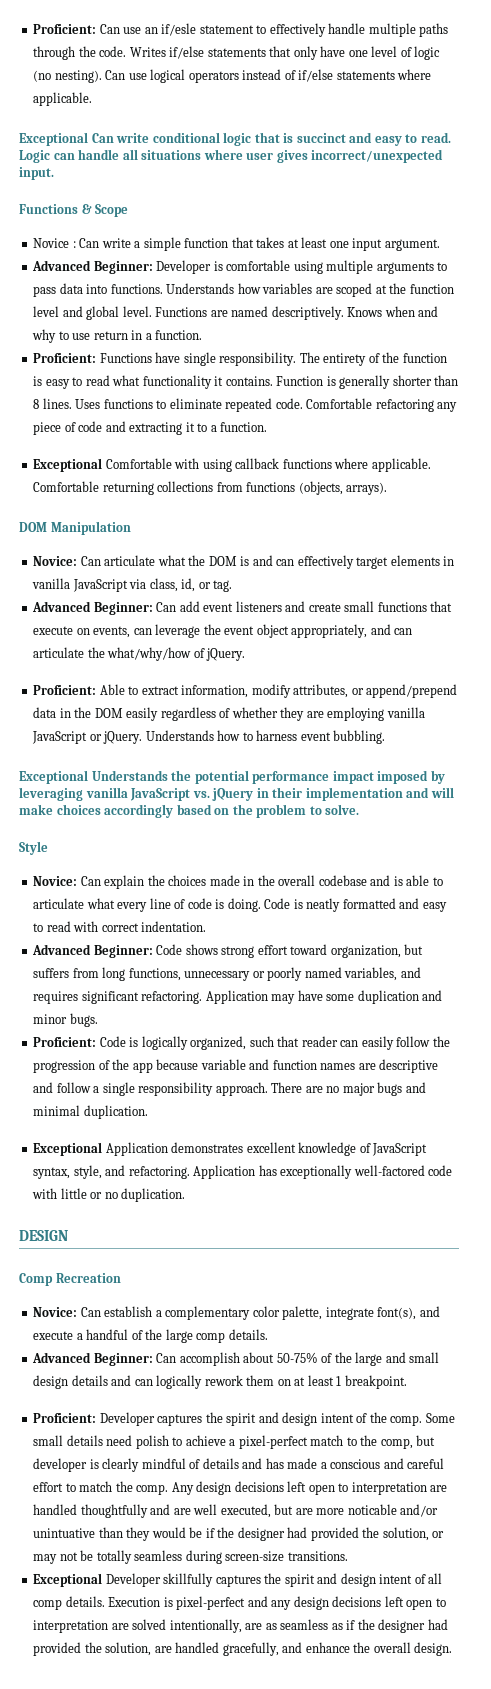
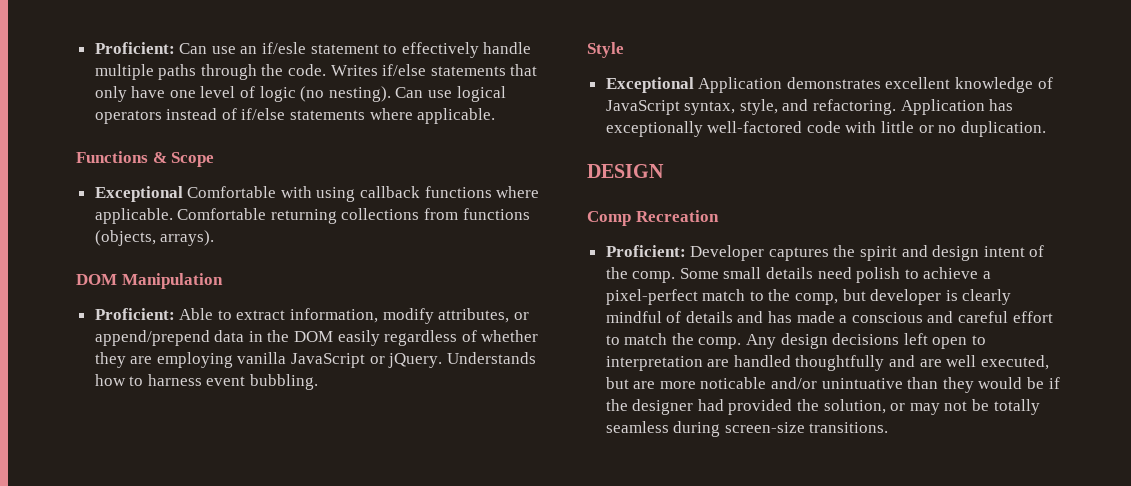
- Exceptional Can write conditional logic that is succinct and easy to read. Logic can handle all situations where user gives incorrect/unexpected input.
  Functions & Scope
- Novice : Can write a simple function that takes at least one input argument.
- Advanced Beginner: Developer is comfortable using multiple arguments to pass data into functions. Understands how variables are scoped at the function level and global level. Functions are named descriptively. Knows when and why to use return in a function.
- Proficient: Functions have single responsibility. The entirety of the function is easy to read what functionality it contains. Function is generally shorter than 8 lines. Uses functions to eliminate repeated code. Comfortable refactoring any piece of code and extracting it to a function.
- Novice: Can articulate what the DOM is and can effectively target elements in vanilla JavaScript via class, id, or tag.
- Advanced Beginner: Can add event listeners and create small functions that execute on events, can leverage the event object appropriately, and can articulate the what/why/how of jQuery.
- Exceptional Understands the potential performance impact imposed by leveraging vanilla JavaScript vs. jQuery in their implementation and will make choices accordingly based on the problem to solve.
  Style
- Novice: Can explain the choices made in the overall codebase and is able to articulate what every line of code is doing. Code is neatly formatted and easy to read with correct indentation.
- Advanced Beginner: Code shows strong effort toward organization, but suffers from long functions, unnecessary or poorly named variables, and requires significant refactoring. Application may have some duplication and minor bugs.
- Proficient: Code is logically organized, such that reader can easily follow the progression of the app because variable and function names are descriptive and follow a single responsibility approach. There are no major bugs and minimal duplication.
- Novice: Can establish a complementary color palette, integrate font(s), and execute a handful of the large comp details.
- Advanced Beginner: Can accomplish about 50-75% of the large and small design details and can logically rework them on at least 1 breakpoint.
- Exceptional Developer skillfully captures the spirit and design intent of all comp details. Execution is pixel-perfect and any design decisions left open to interpretation are solved intentionally, are as seamless as if the designer had provided the solution, are handled gracefully, and enhance the overall design.

